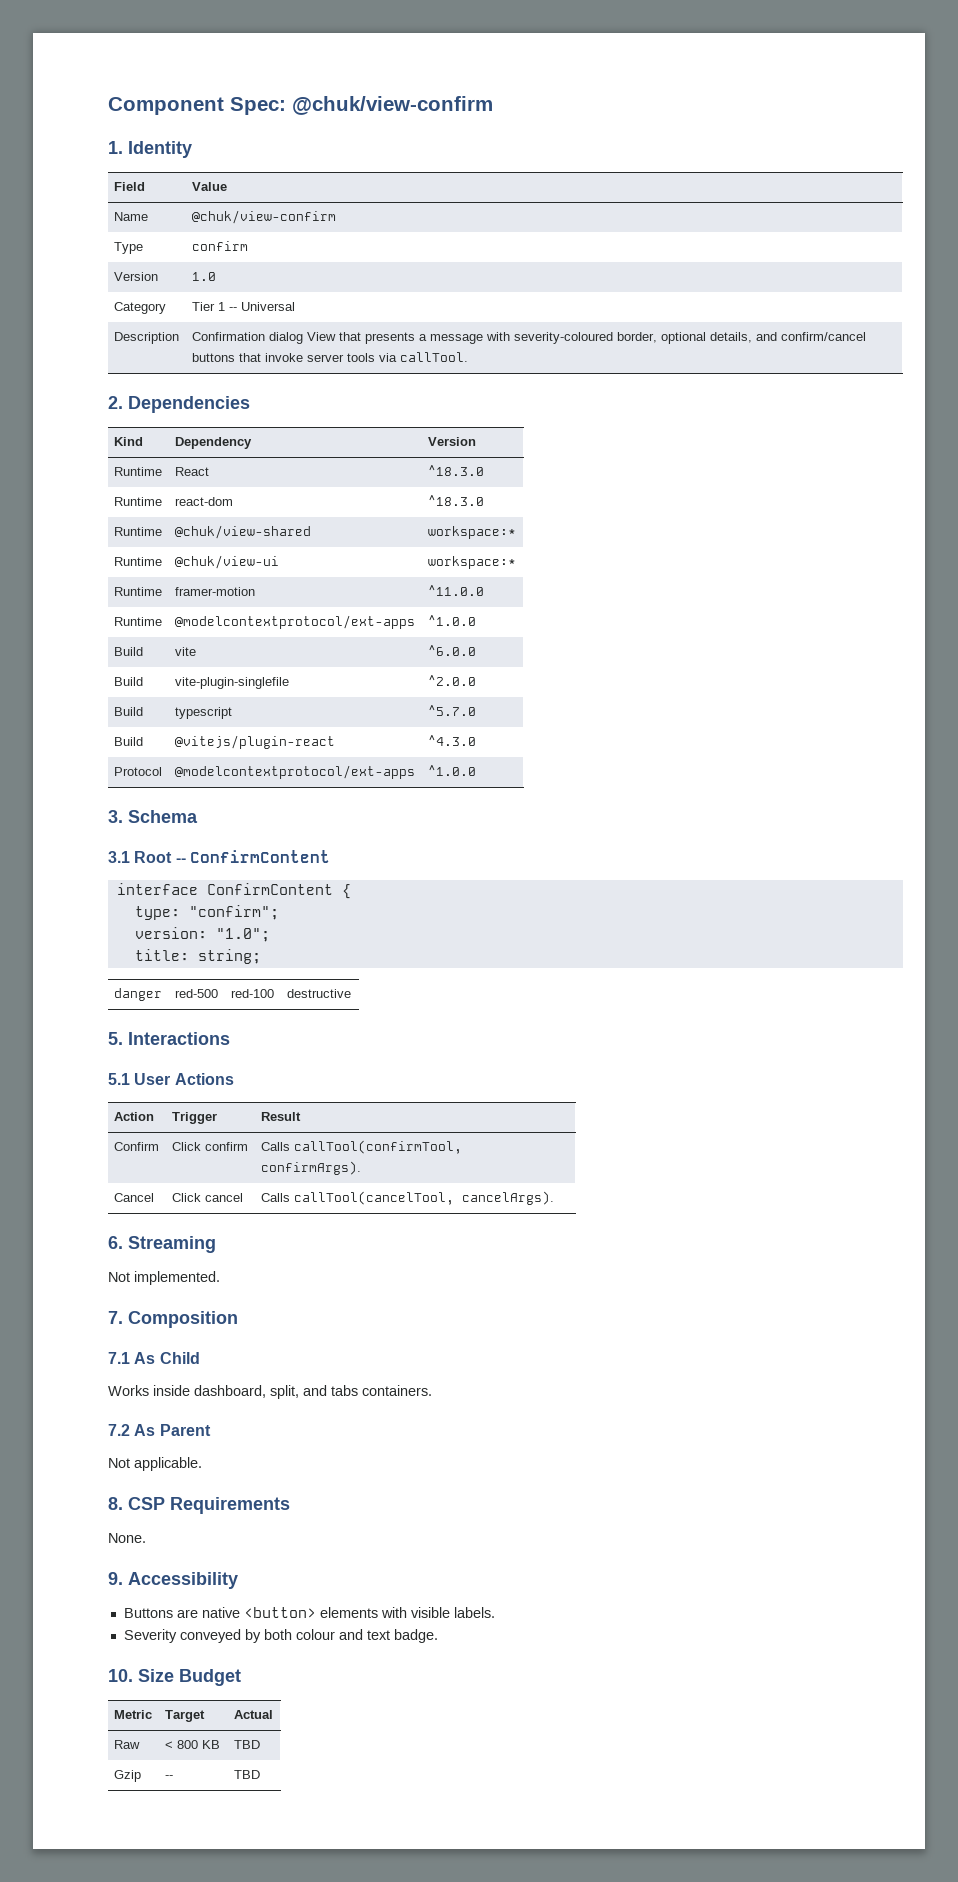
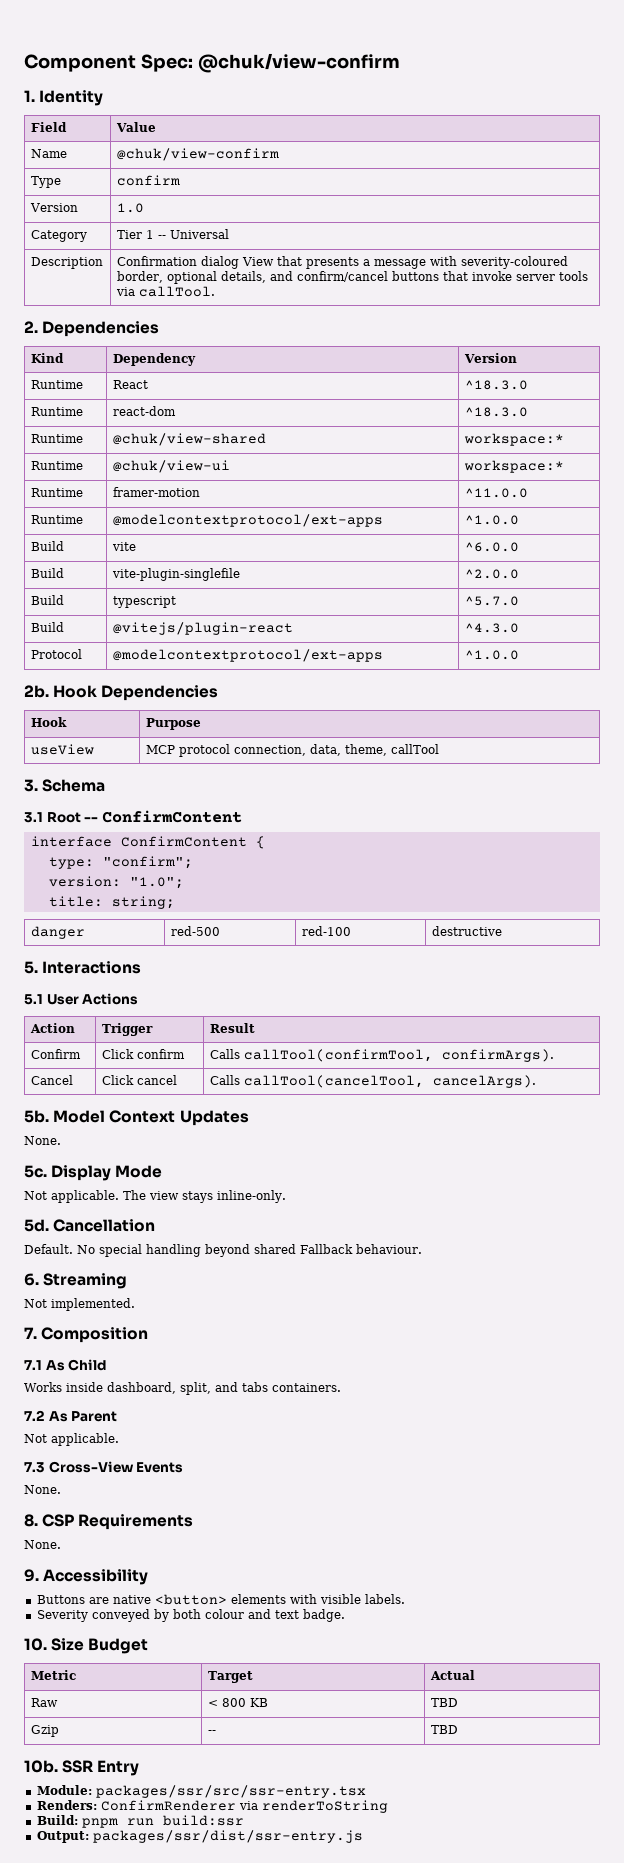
+ 2b. Hook Dependencies
+ Hook | Purpose
+ useView | MCP protocol connection, data, theme, callTool
+ 5b. Model Context Updates
+ None.
+ 5c. Display Mode
+ Not applicable. The view stays inline-only.
+ 5d. Cancellation
+ Default. No special handling beyond shared Fallback behaviour.
+ 7.3 Cross-View Events
+ None.
+ 10b. SSR Entry
+ Module: packages/ssr/src/ssr-entry.tsx
+ Renders: ConfirmRenderer via renderToString
+ Build: pnpm run build:ssr
+ Output: packages/ssr/dist/ssr-entry.js

